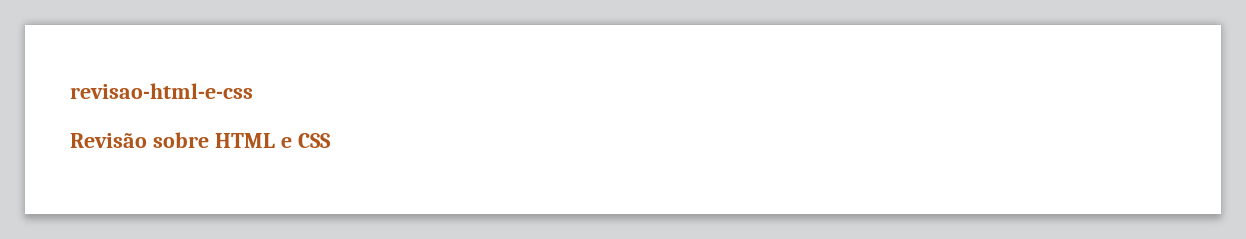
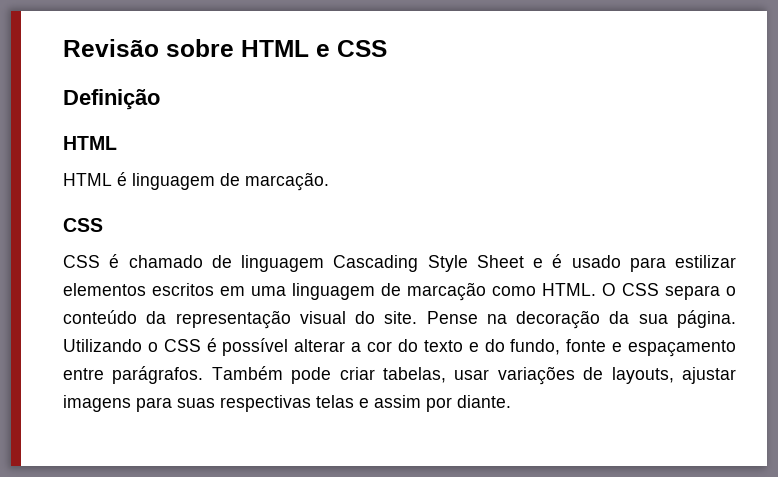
- revisao-html-e-css
+ Definição
+ HTML
+ HTML é linguagem de marcação.
+ CSS
+ CSS é chamado de linguagem Cascading Style Sheet e é usado para estilizar elementos escritos em uma linguagem de marcação como HTML. O CSS separa o conteúdo da representação visual do site. Pense na decoração da sua página. Utilizando o CSS é possível alterar a cor do texto e do fundo, fonte e espaçamento entre parágrafos. Também pode criar tabelas, usar variações de layouts, ajustar imagens para suas respectivas telas e assim por diante.

